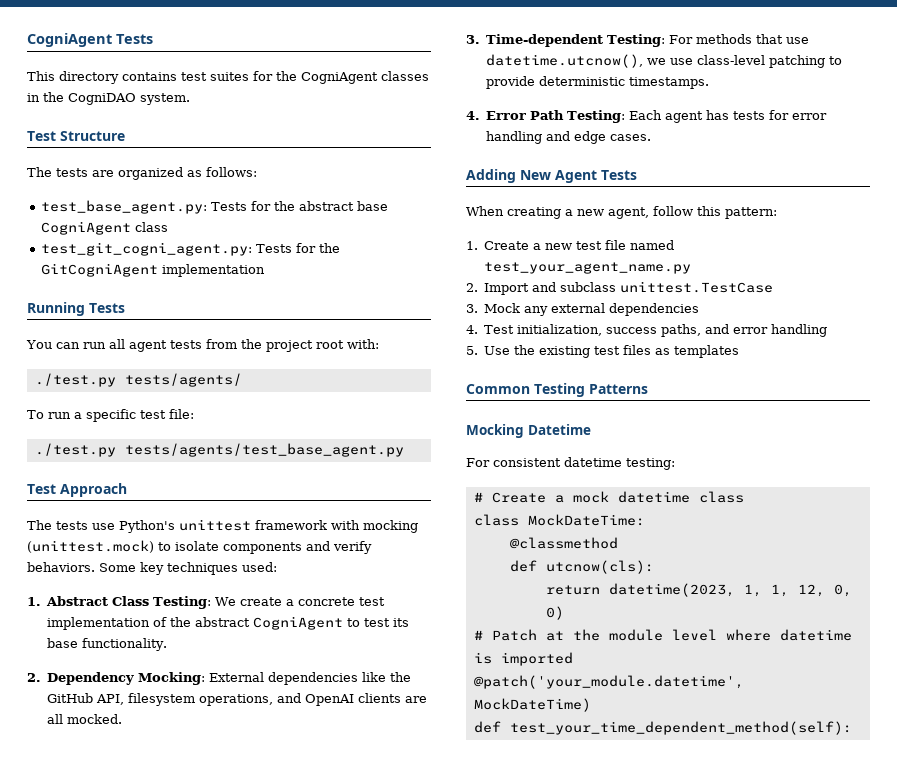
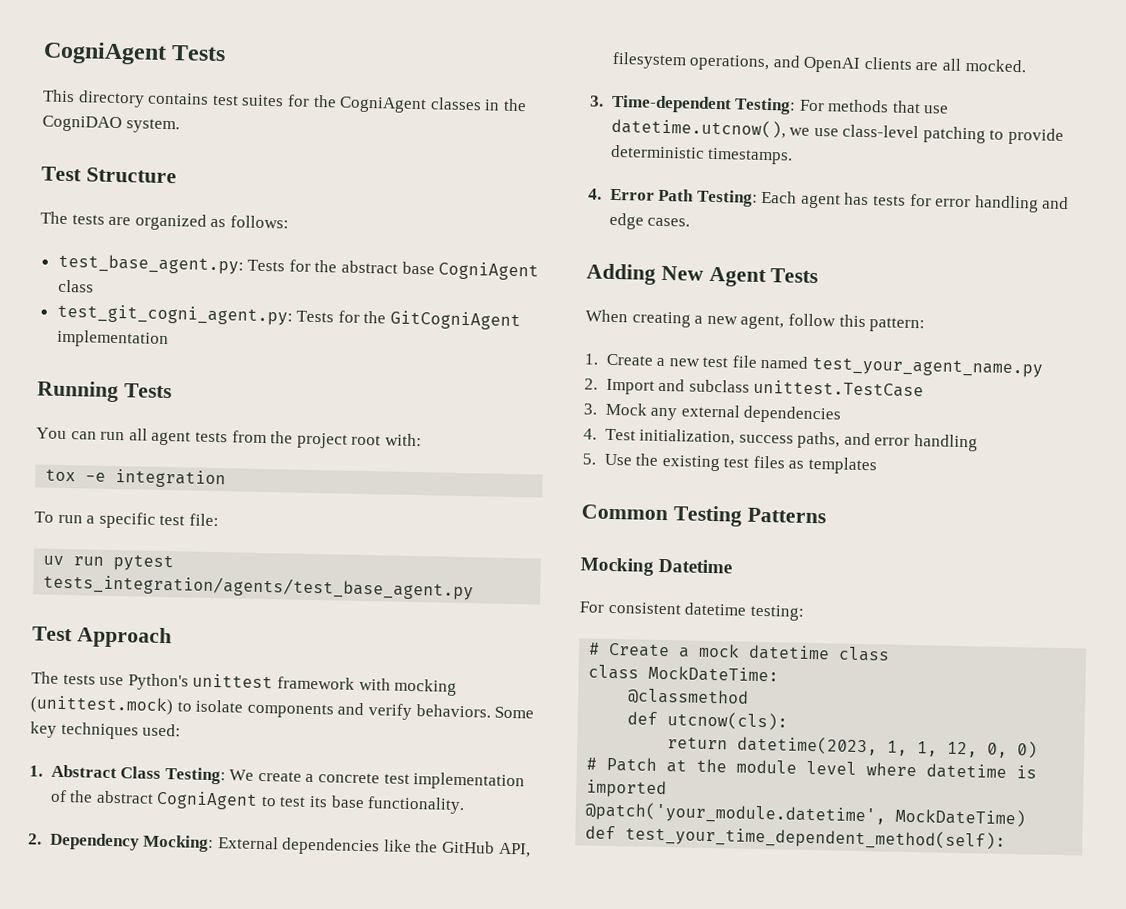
- ./test.py tests/agents/
+ tox -e integration
- ./test.py tests/agents/test_base_agent.py
+ uv run pytest tests_integration/agents/test_base_agent.py

